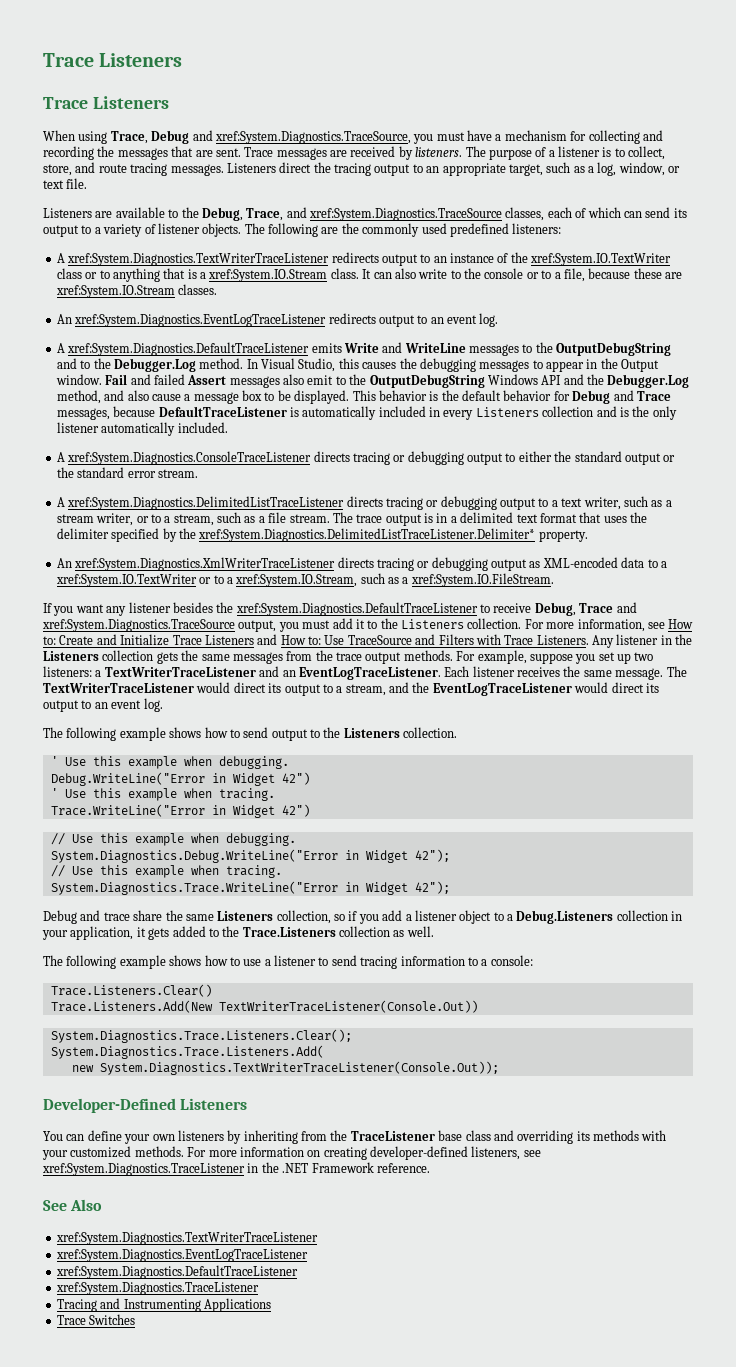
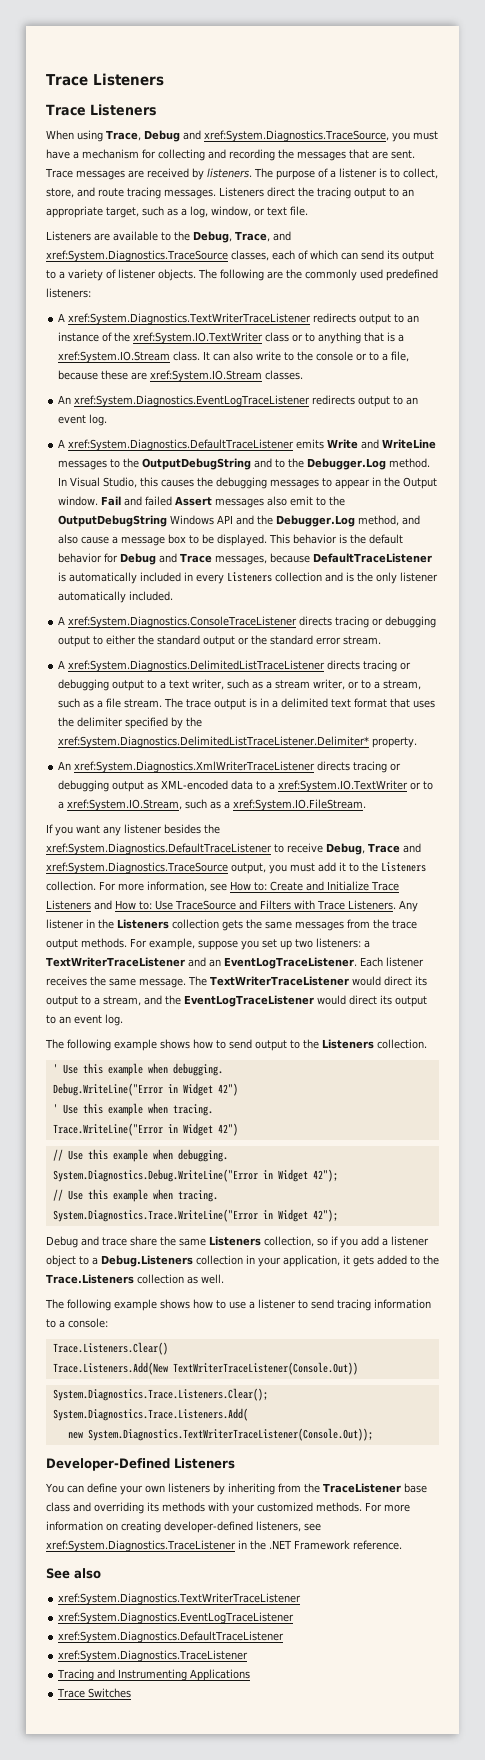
- See Also
+ See also

